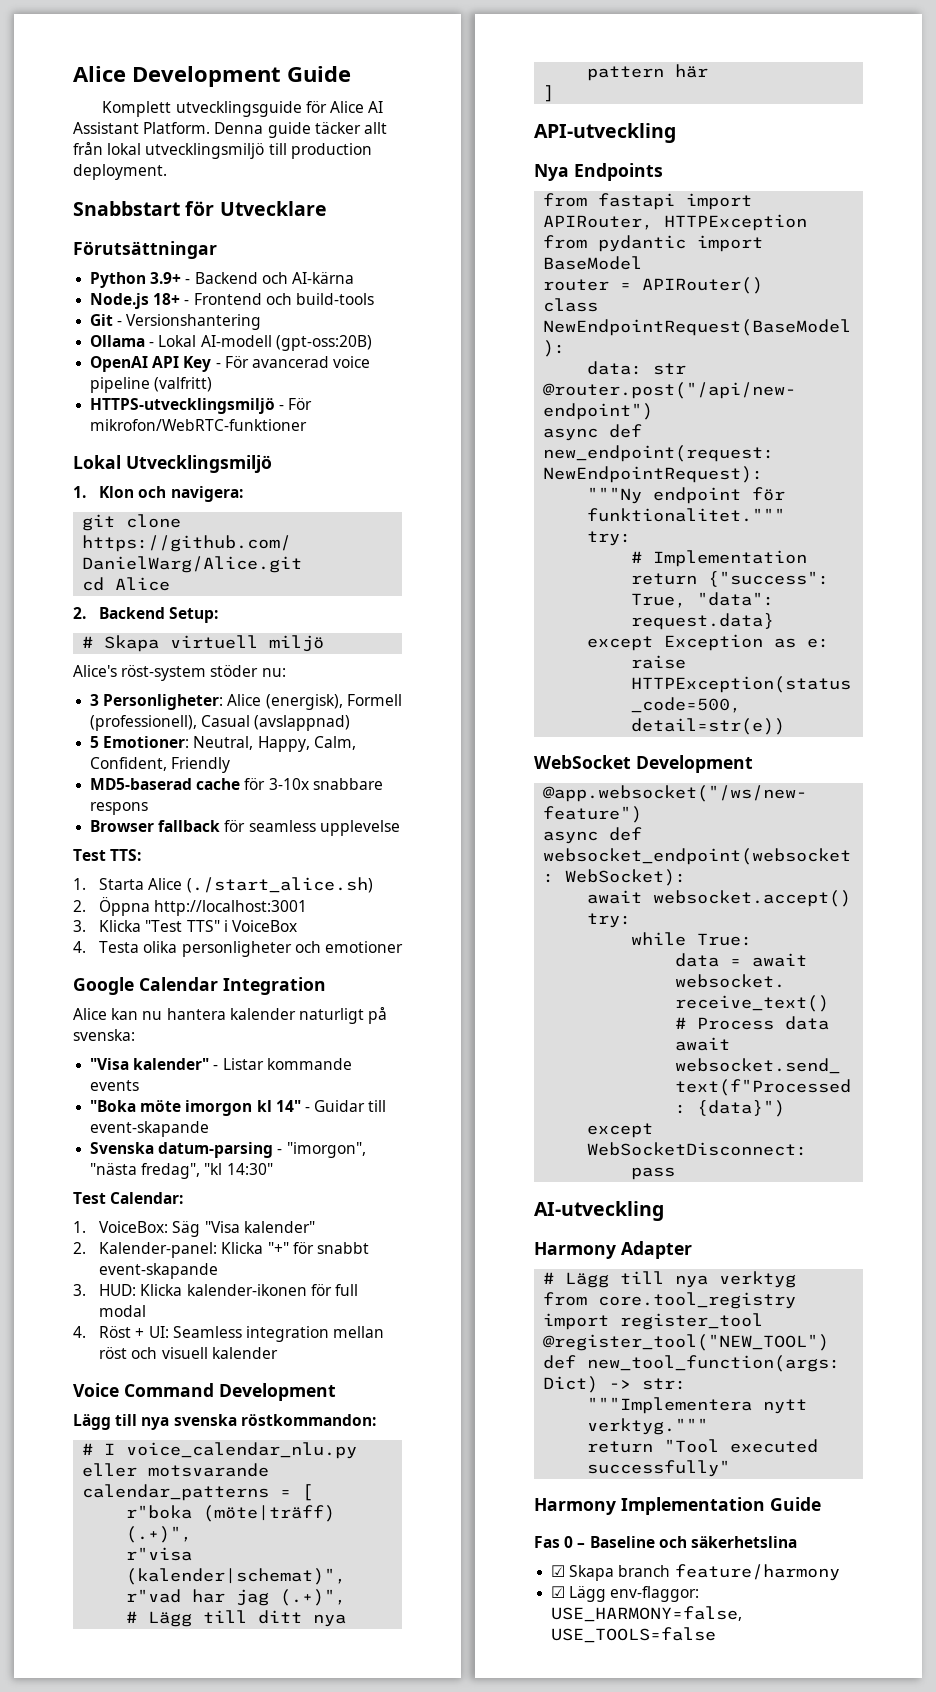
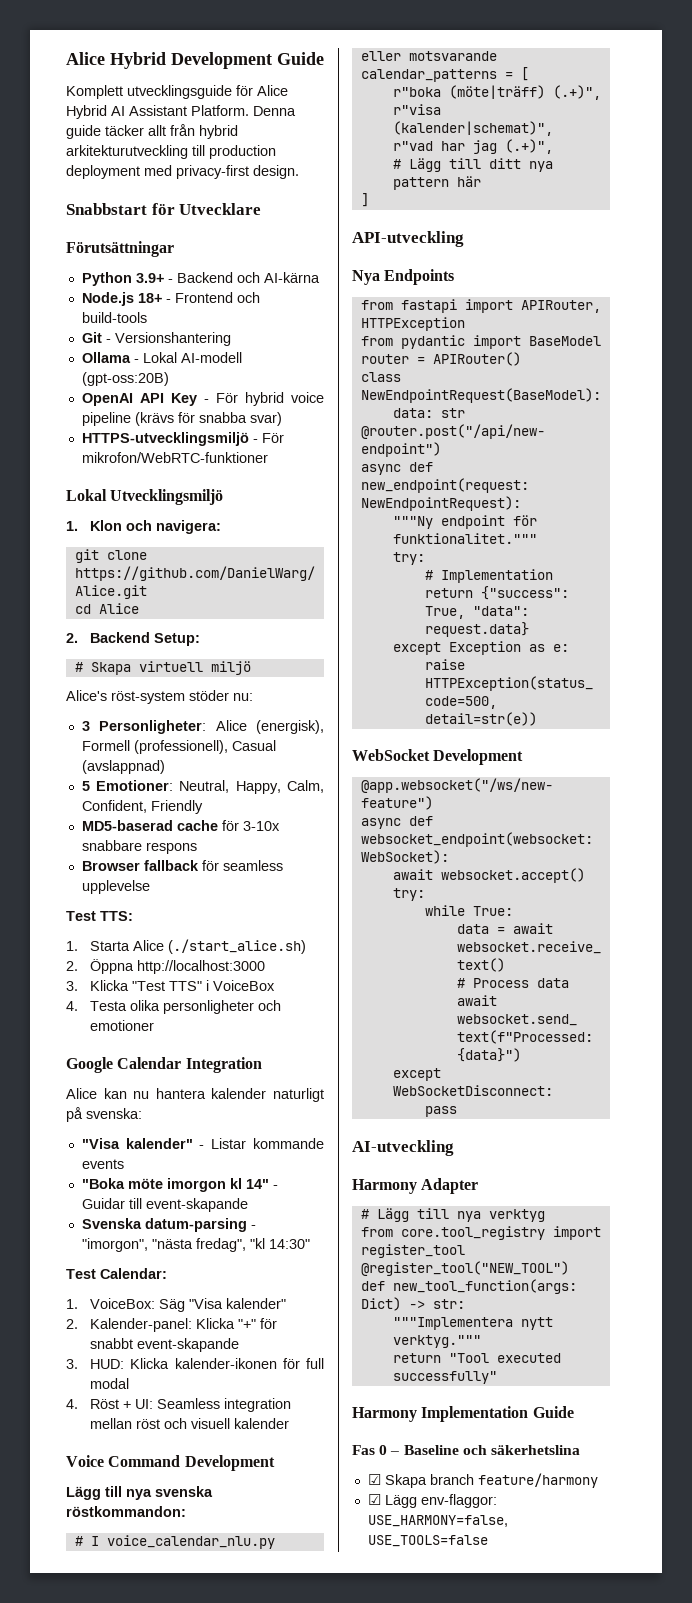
- Alice Development Guide
+ Alice Hybrid Development Guide
- Komplett utvecklingsguide för Alice AI Assistant Platform.
+ Komplett utvecklingsguide för Alice Hybrid AI Assistant Platform.
- Denna guide täcker allt från lokal utvecklingsmiljö till production deployment.
+ Denna guide täcker allt från hybrid arkitekturutveckling till production deployment med privacy-first design.
- OpenAI API Key - För avancerad voice pipeline (valfritt)
+ OpenAI API Key - För hybrid voice pipeline (krävs för snabba svar)
- 2. Öppna http://localhost:3001
+ 2. Öppna http://localhost:3000

